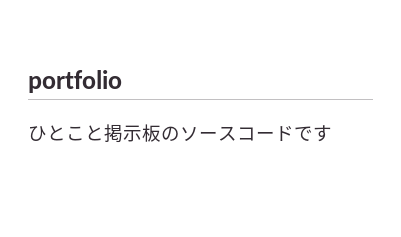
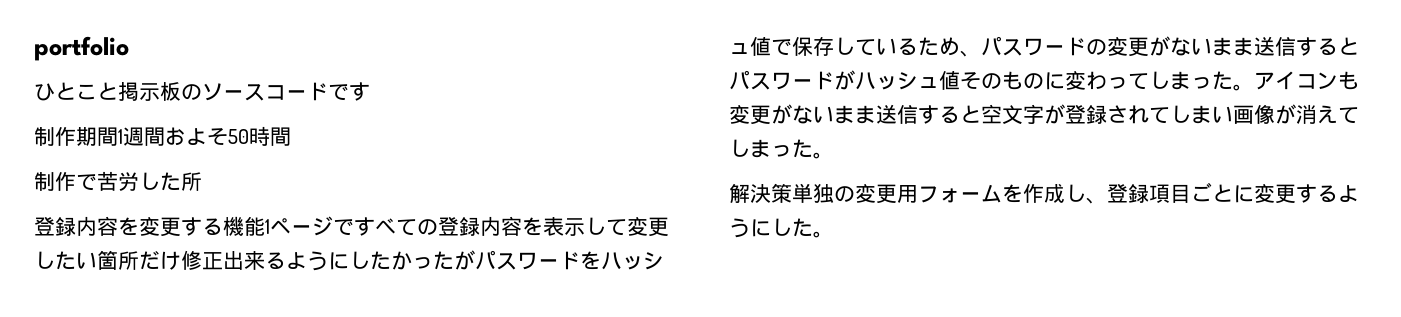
+ 制作期間1週間およそ50時間
+ 制作で苦労した所
+ 登録内容を変更する機能1ページですべての登録内容を表示して変更したい箇所だけ修正出来るようにしたかったがパスワードをハッシュ値で保存しているため、パスワードの変更がないまま送信するとパスワードがハッシュ値そのものに変わってしまった。アイコンも変更がないまま送信すると空文字が登録されてしまい画像が消えてしまった。
+ 解決策単独の変更用フォームを作成し、登録項目ごとに変更するようにした。

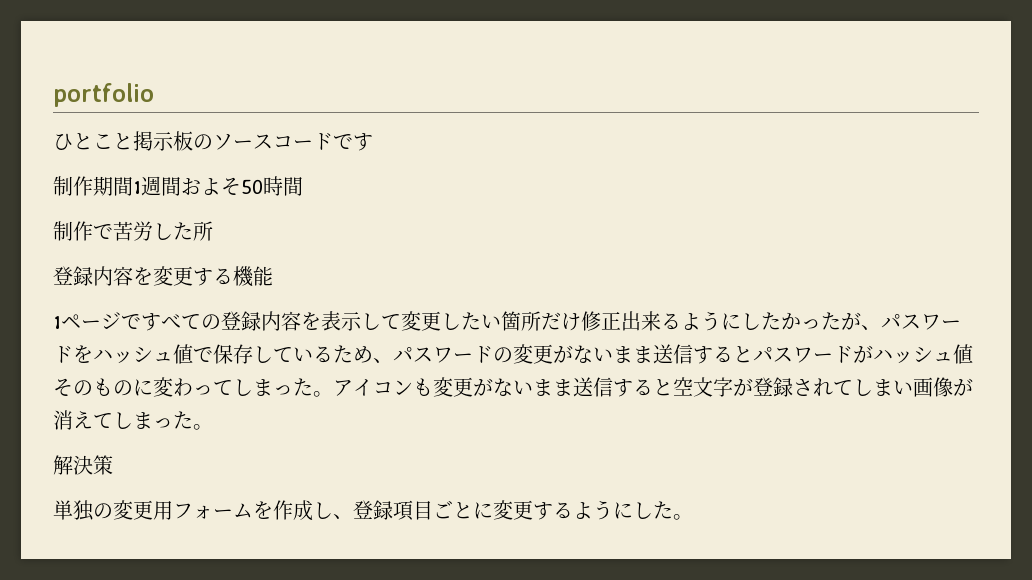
- 登録内容を変更する機能1ページですべての登録内容を表示して変更したい箇所だけ修正出来るようにしたかったがパスワードをハッシュ値で保存しているため、パスワードの変更がないまま送信するとパスワードがハッシュ値そのものに変わってしまった。
+ 登録内容を変更する機能
+ 1ページですべての登録内容を表示して変更したい箇所だけ修正出来るようにしたかったが、パスワードをハッシュ値で保存しているため、パスワードの変更がないまま送信するとパスワードがハッシュ値そのものに変わってしまった。
- 解決策単独の変更用フォームを作成し、登録項目ごとに変更するようにした。
+ 解決策
+ 単独の変更用フォームを作成し、登録項目ごとに変更するようにした。

